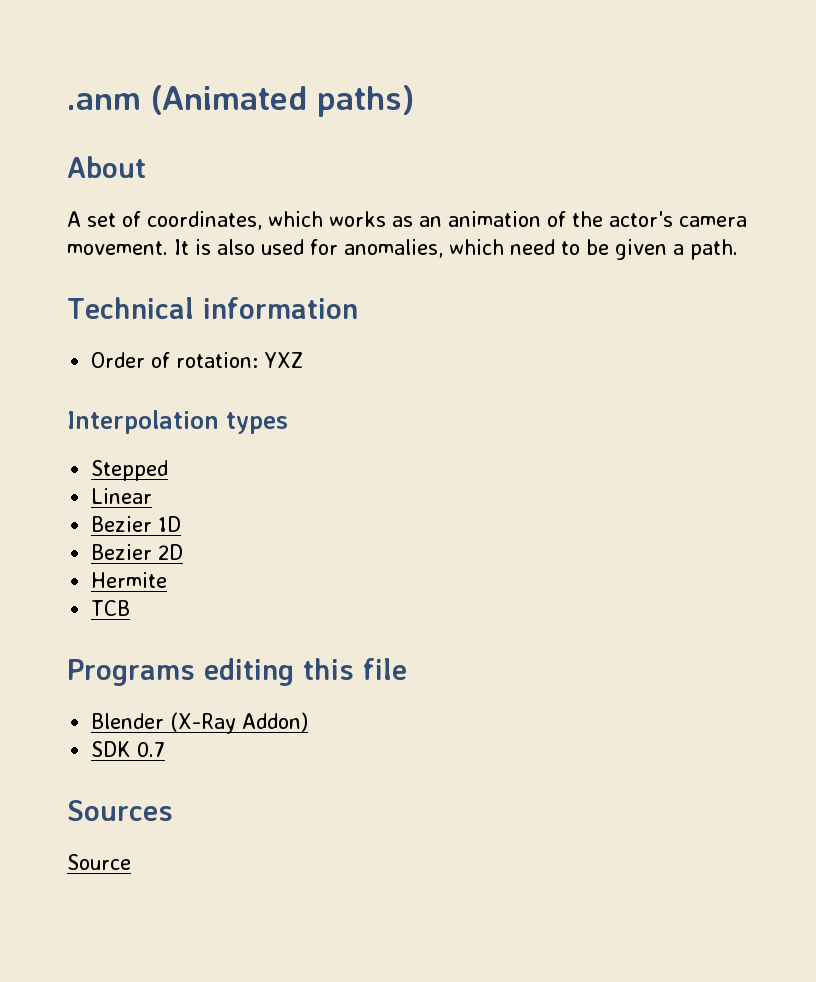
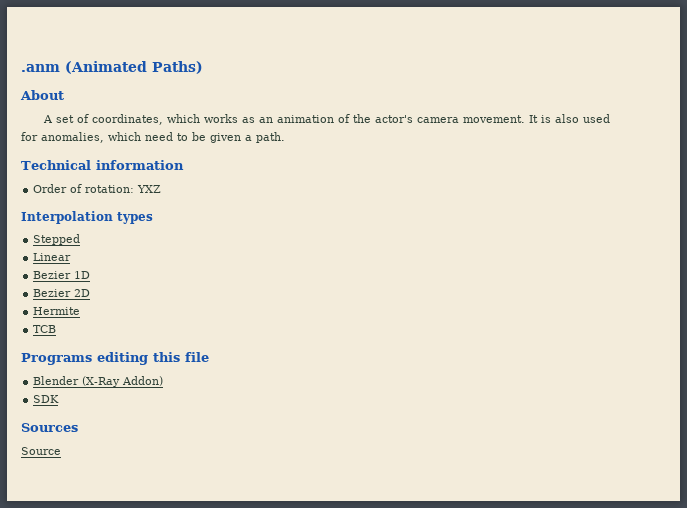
- .anm (Animated paths)
+ .anm (Animated Paths)
- SDK 0.7
+ SDK

